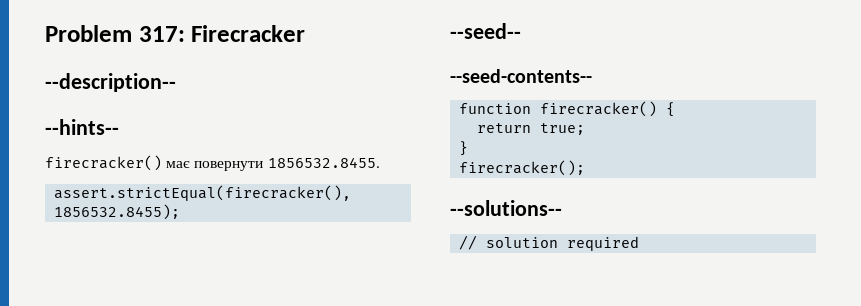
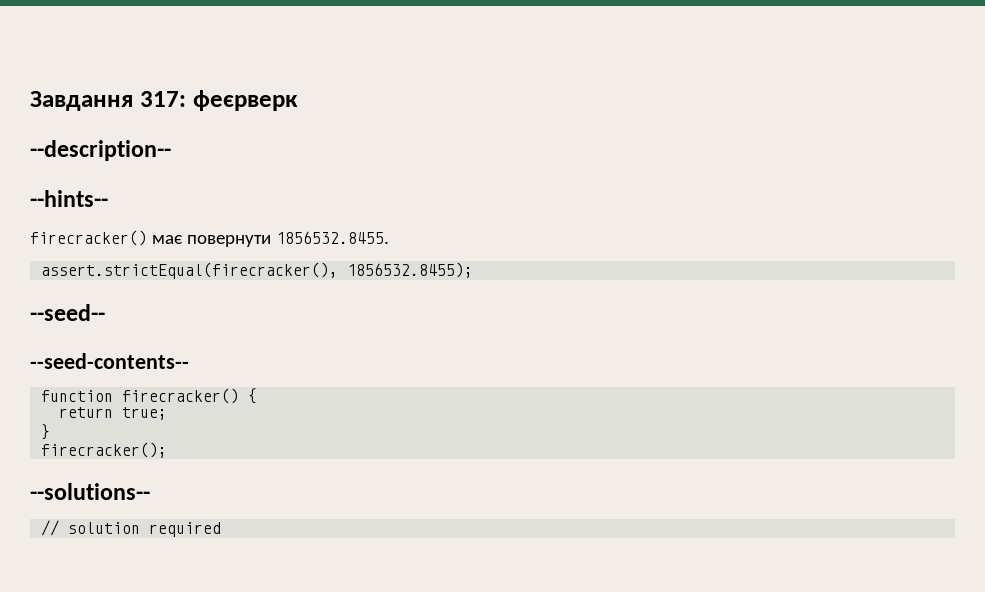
- Problem 317: Firecracker
+ Завдання 317: феєрверк

